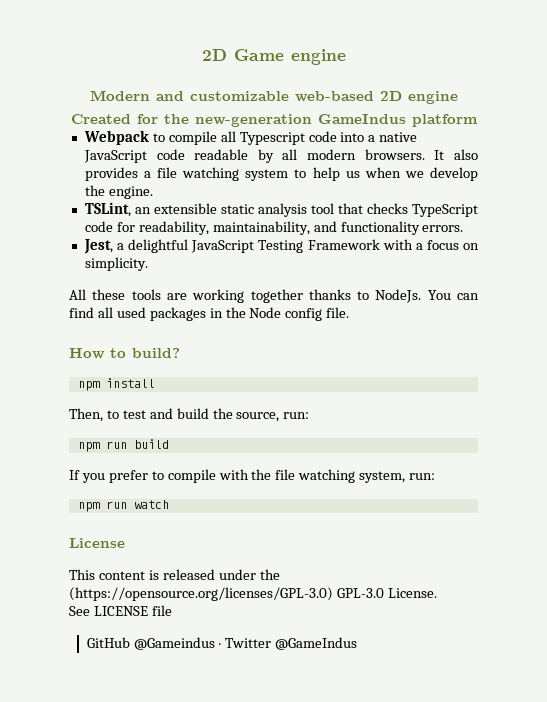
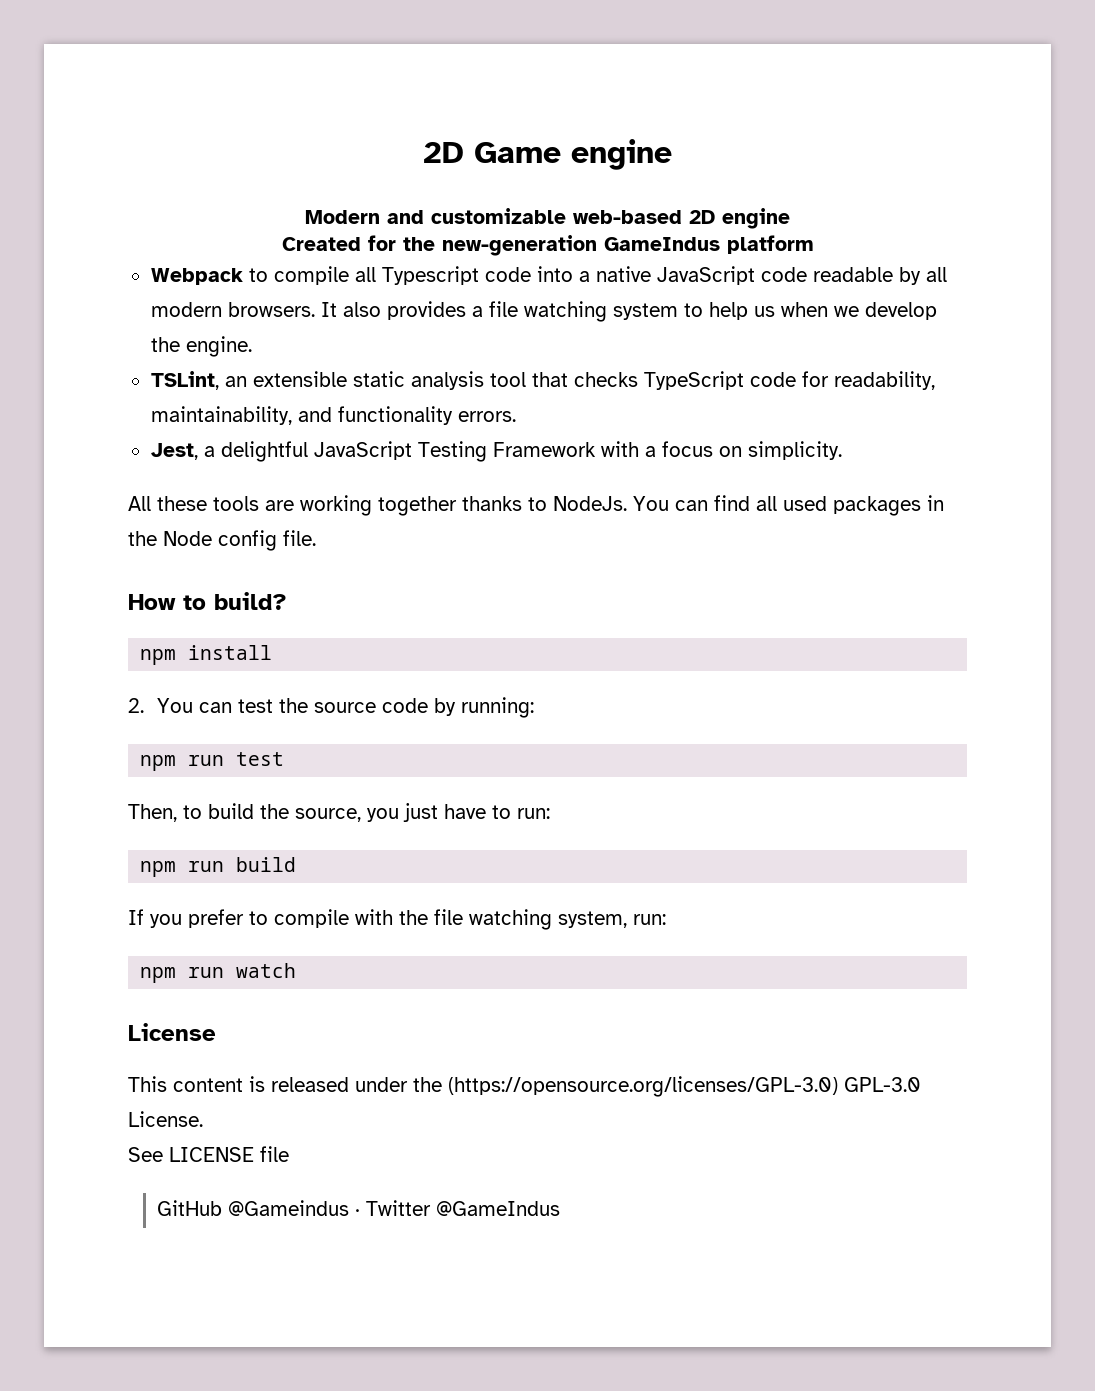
+ 2. You can test the source code by running:
+ npm run test
- Then, to test and build the source, run:
+ Then, to build the source, you just have to run:

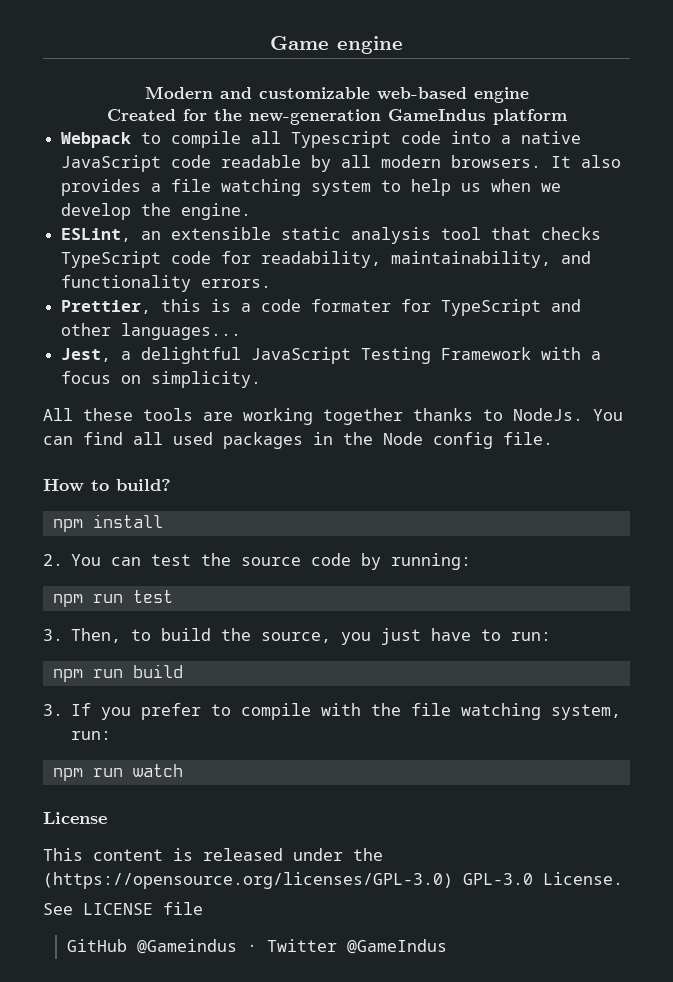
- 2D Game engine
+ Game engine
- Modern and customizable web-based 2D engine
+ Modern and customizable web-based engine
- TSLint, an extensible static analysis tool that checks TypeScript code for readability, maintainability, and functionality errors.
+ ESLint, an extensible static analysis tool that checks TypeScript code for readability, maintainability, and functionality errors.
+ Prettier, this is a code formater for TypeScript and other languages...
- Then, to build the source, you just have to run:
+ 3. Then, to build the source, you just have to run:
- If you prefer to compile with the file watching system, run:
+ 3. If you prefer to compile with the file watching system, run:

